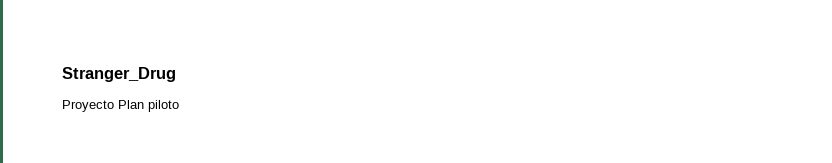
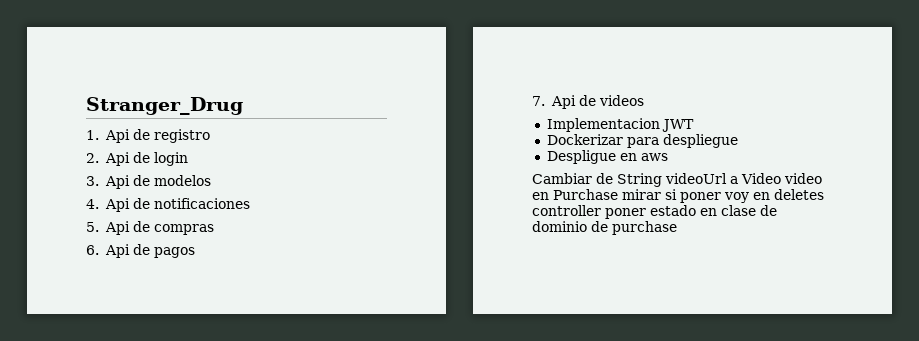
- Proyecto Plan piloto
+ 1. Api de registro
+ 2. Api de login
+ 3. Api de modelos
+ 4. Api de notificaciones
+ 5. Api de compras
+ 6. Api de pagos
+ 7. Api de videos
+ Implementacion JWT
+ Dockerizar para despliegue
+ Despligue en aws
+ Cambiar de String videoUrl a Video video en Purchase mirar si poner voy en deletes controller poner estado en clase de dominio de purchase

